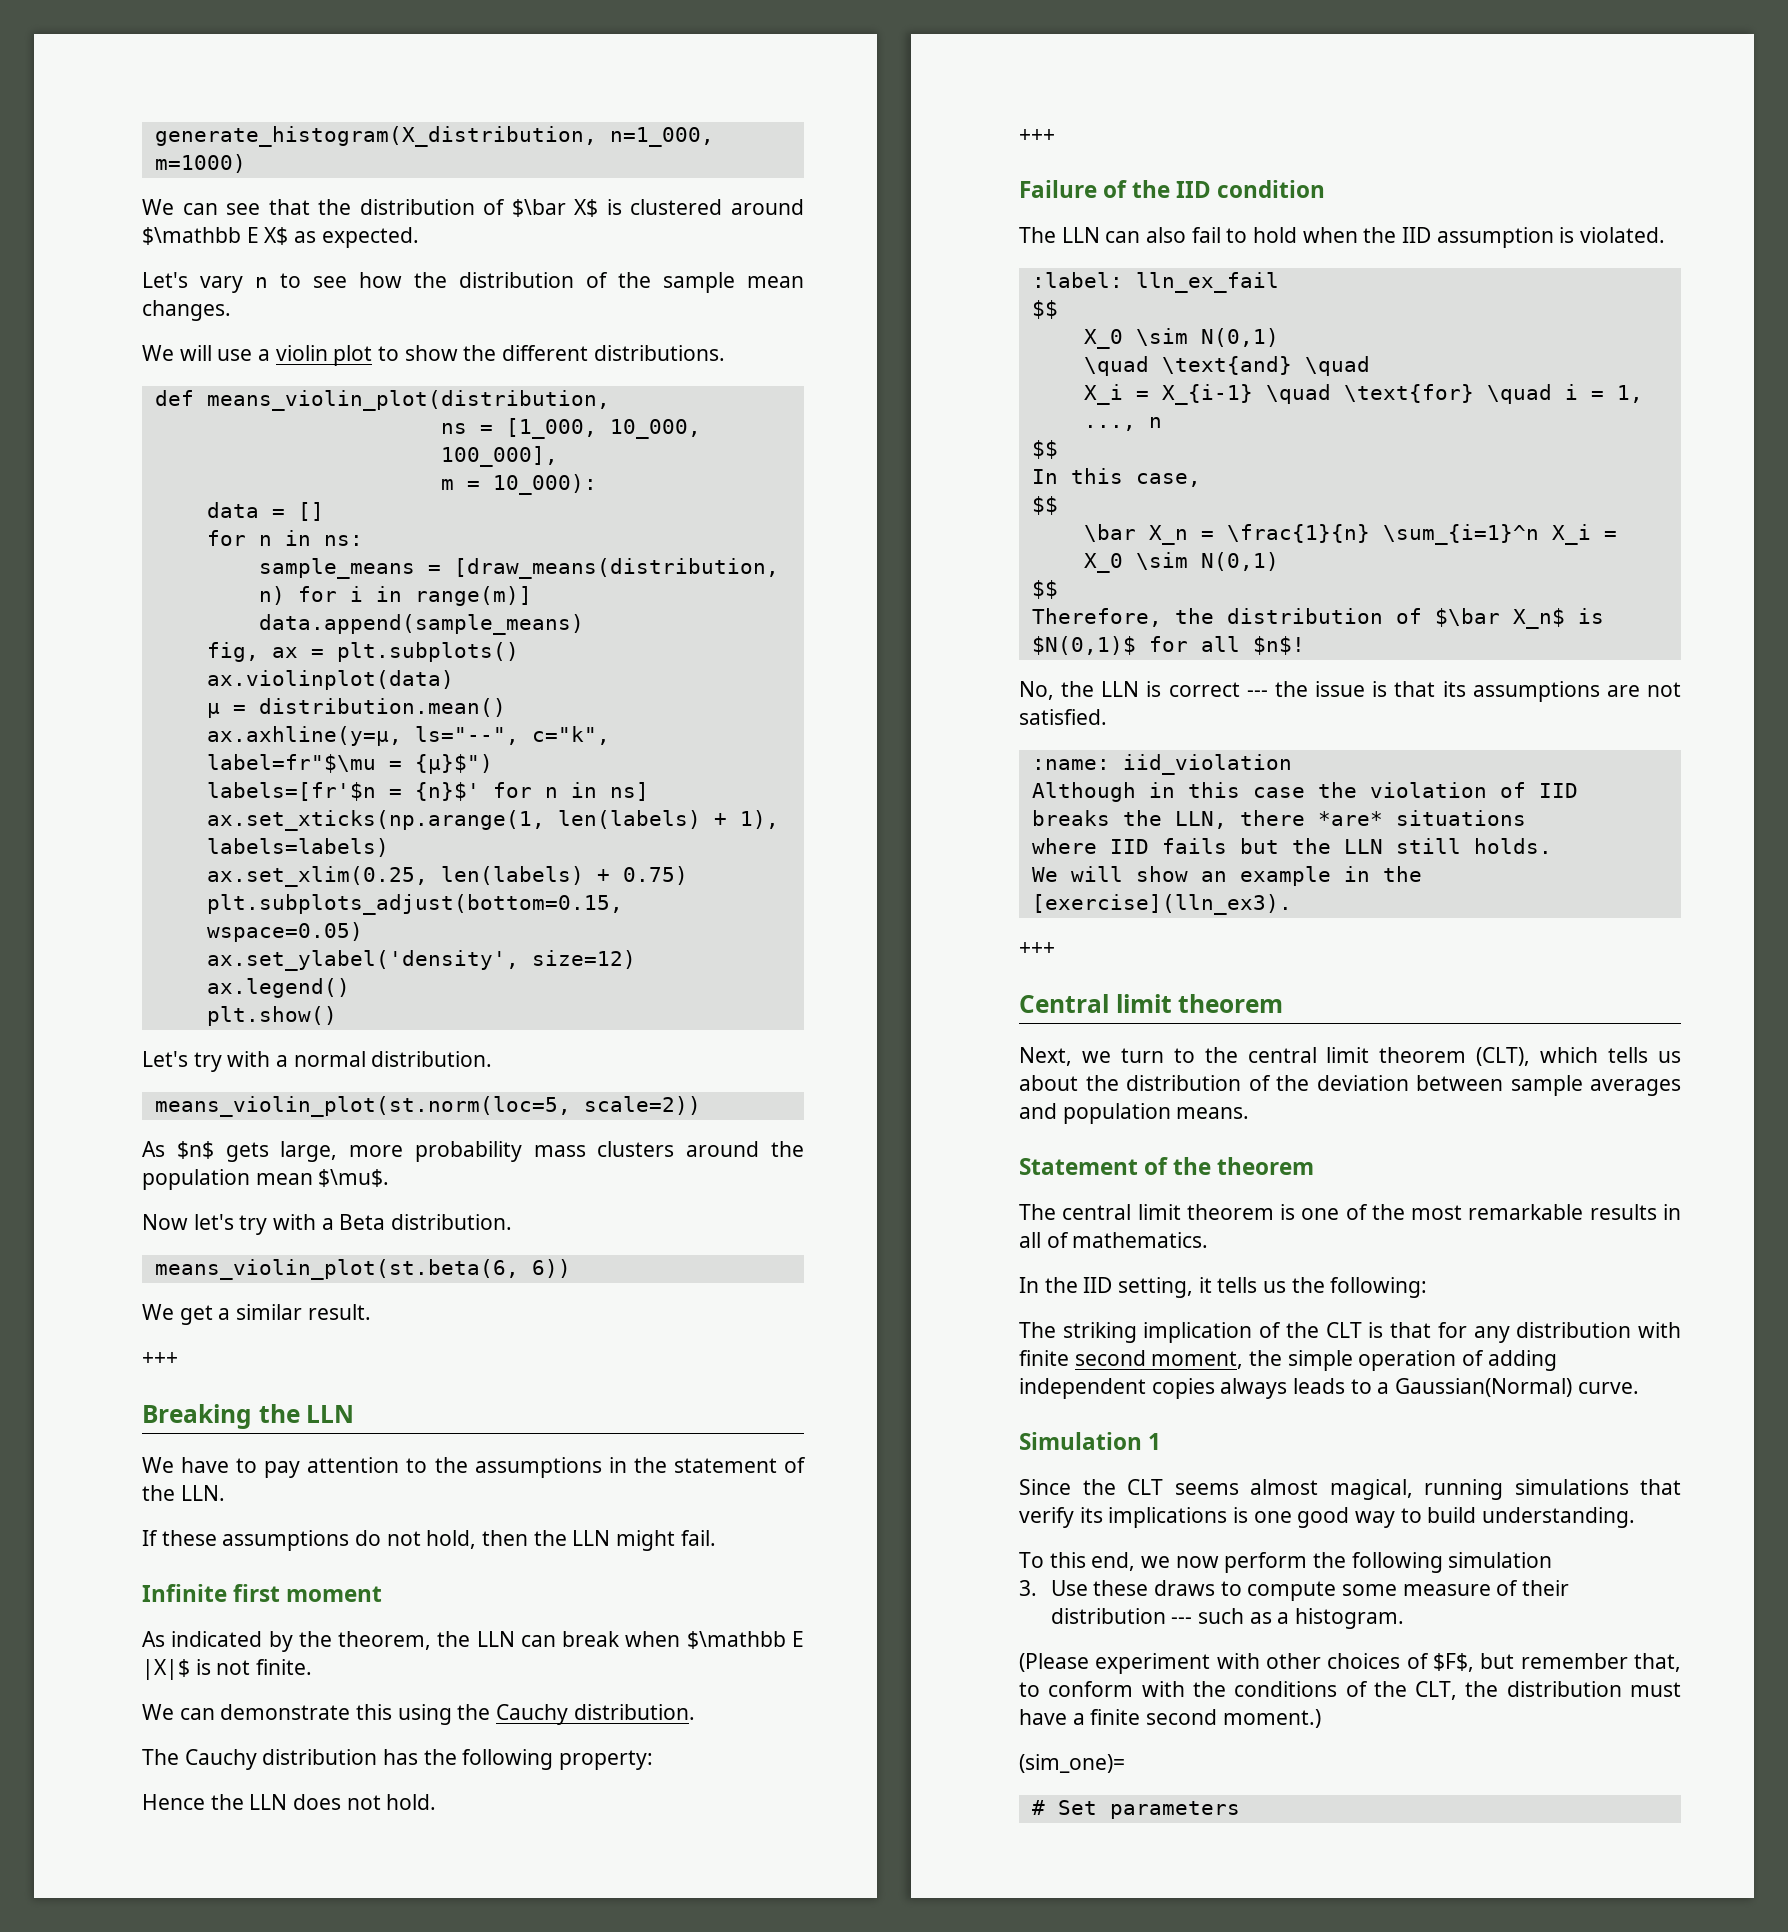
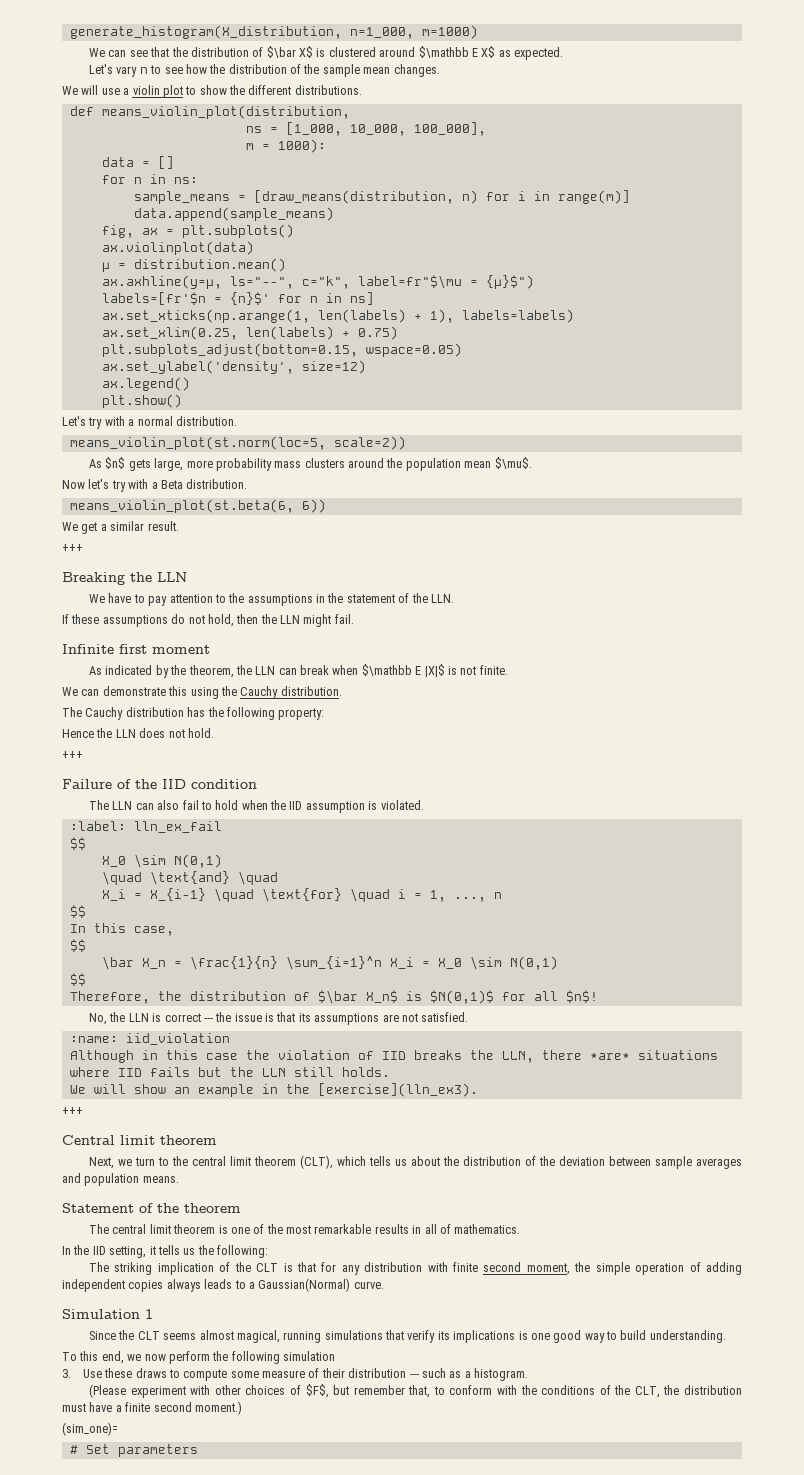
- m = 10_000):
+ m = 1000):

